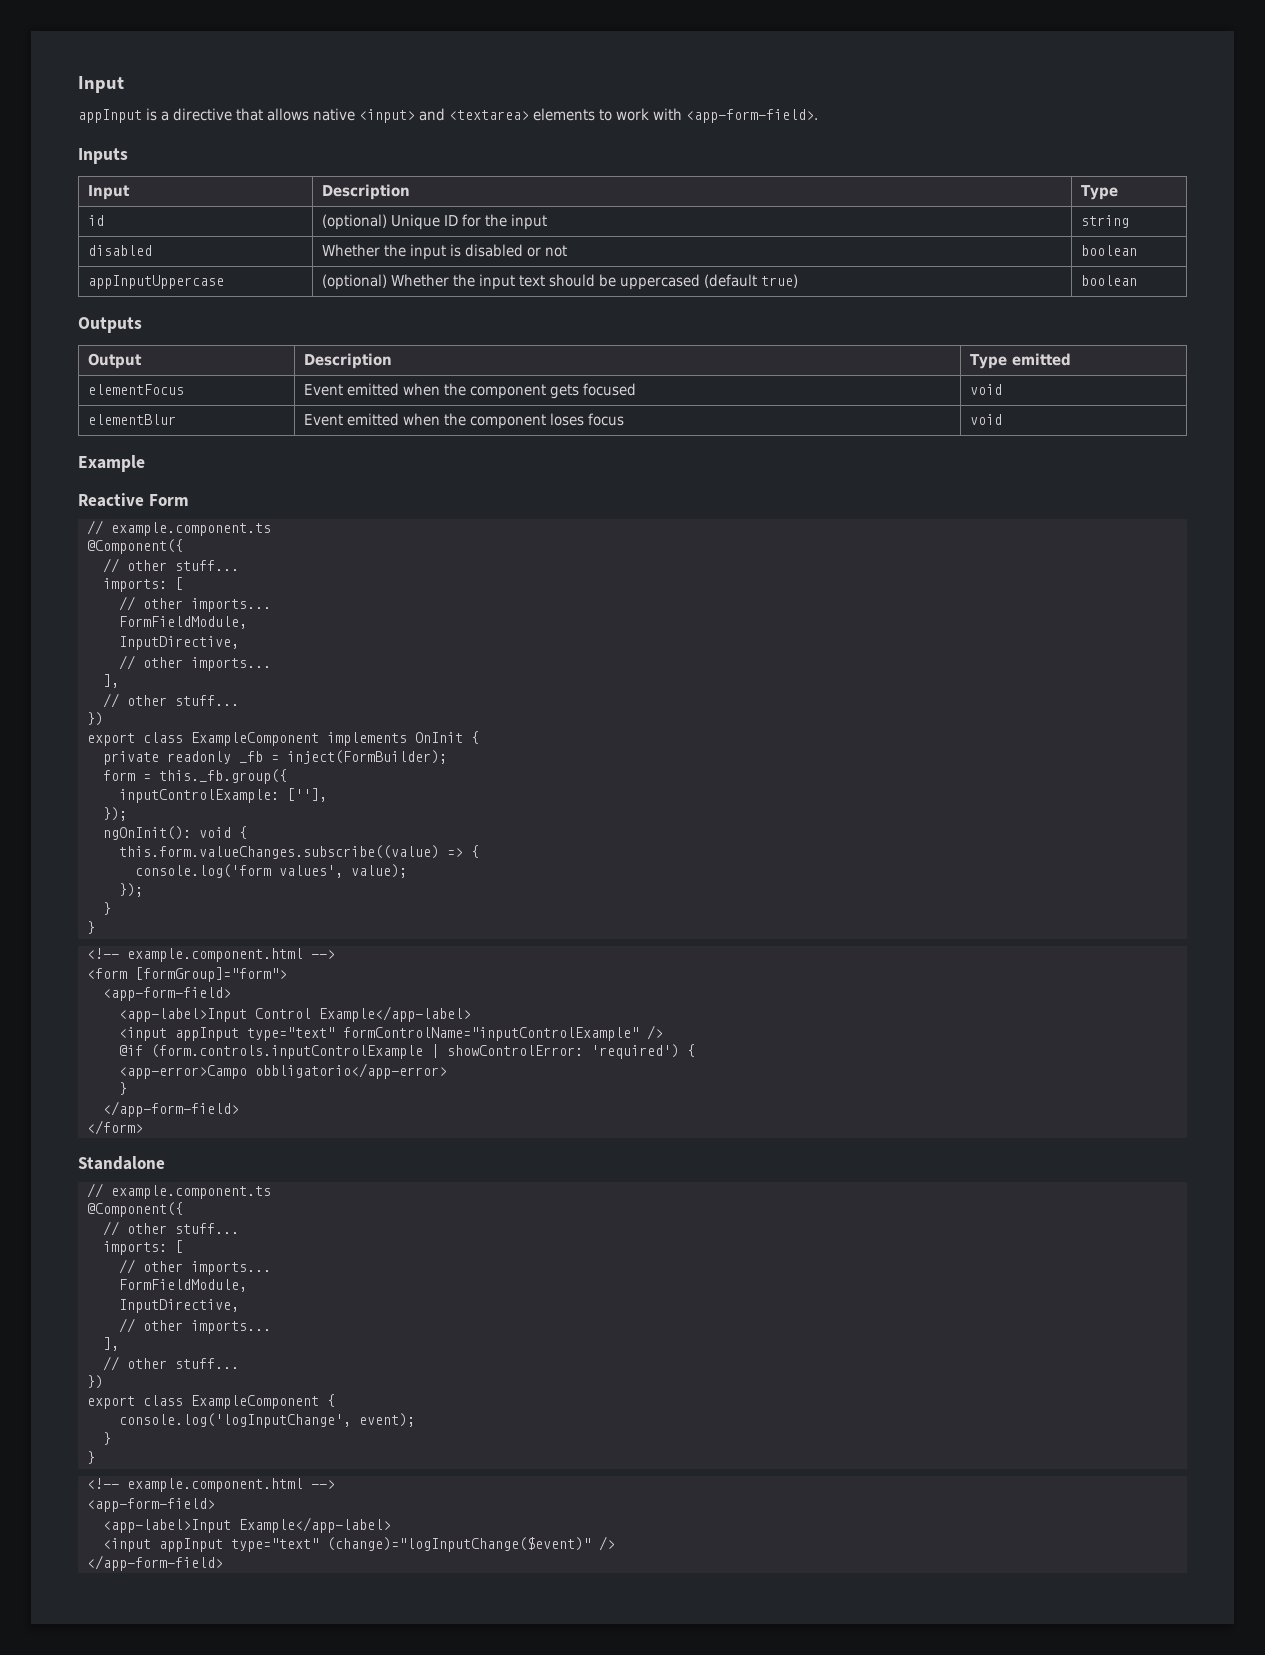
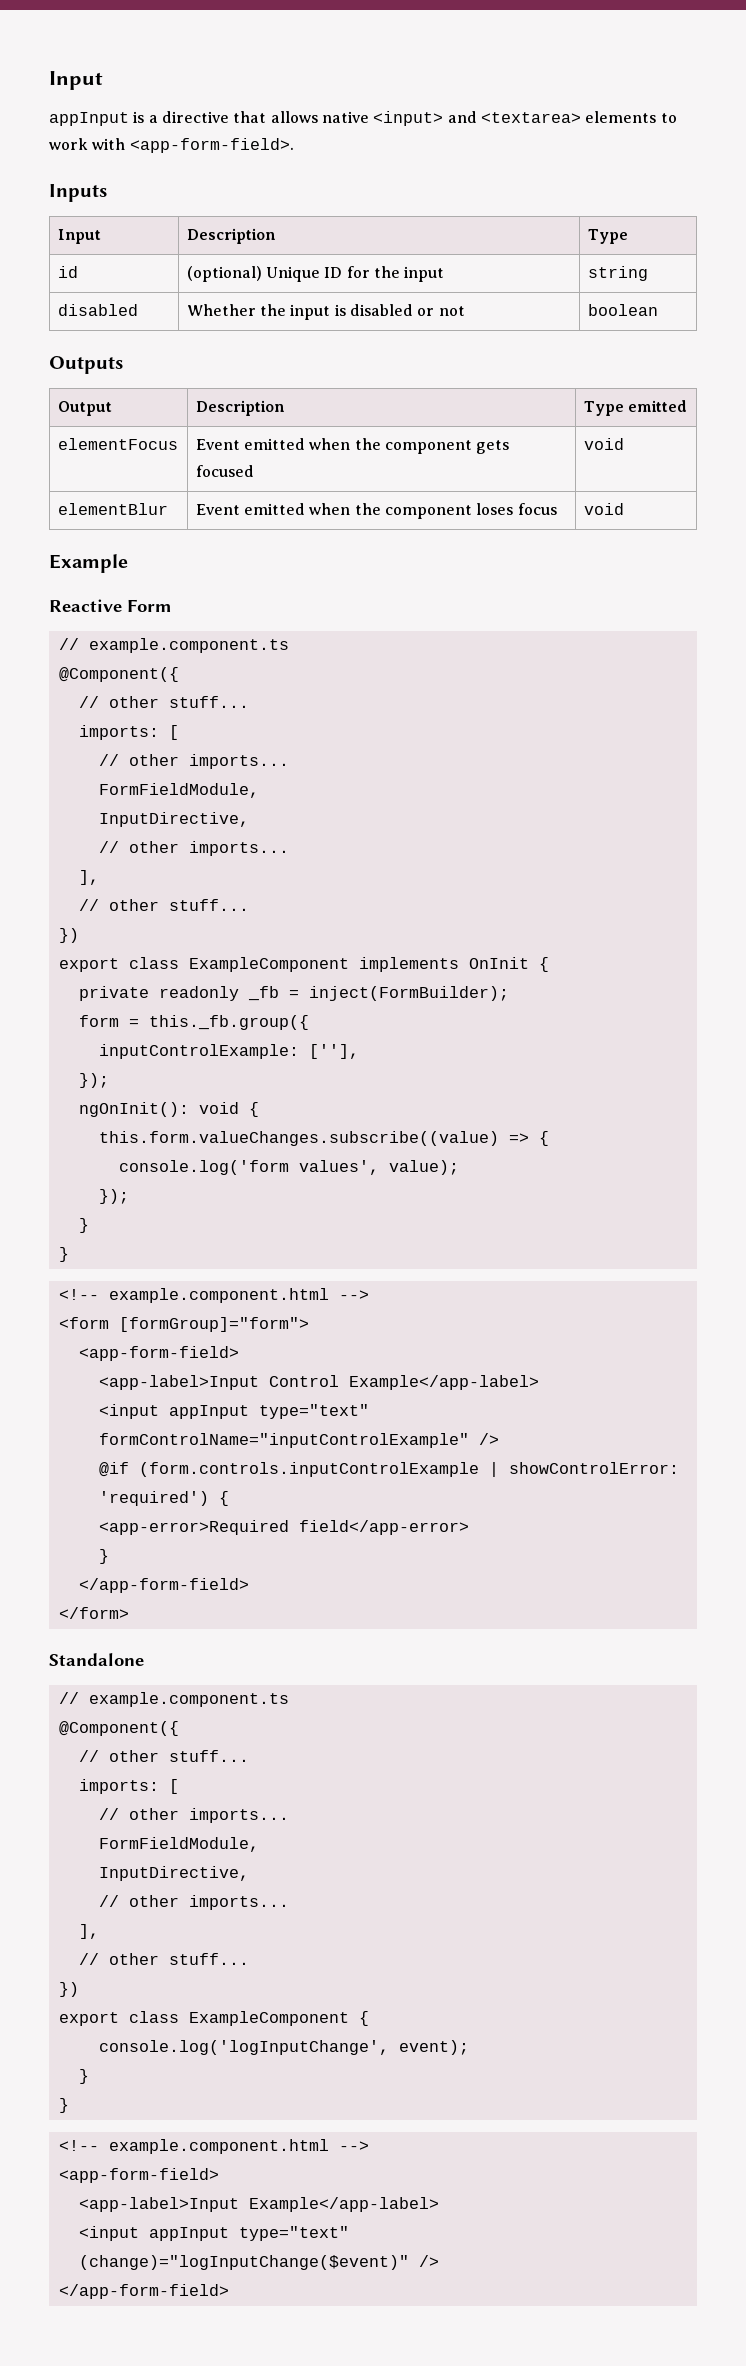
- appInputUppercase | (optional) Whether the input text should be uppercased (default true) | boolean
- <app-error>Campo obbligatorio</app-error>
+ <app-error>Required field</app-error>

